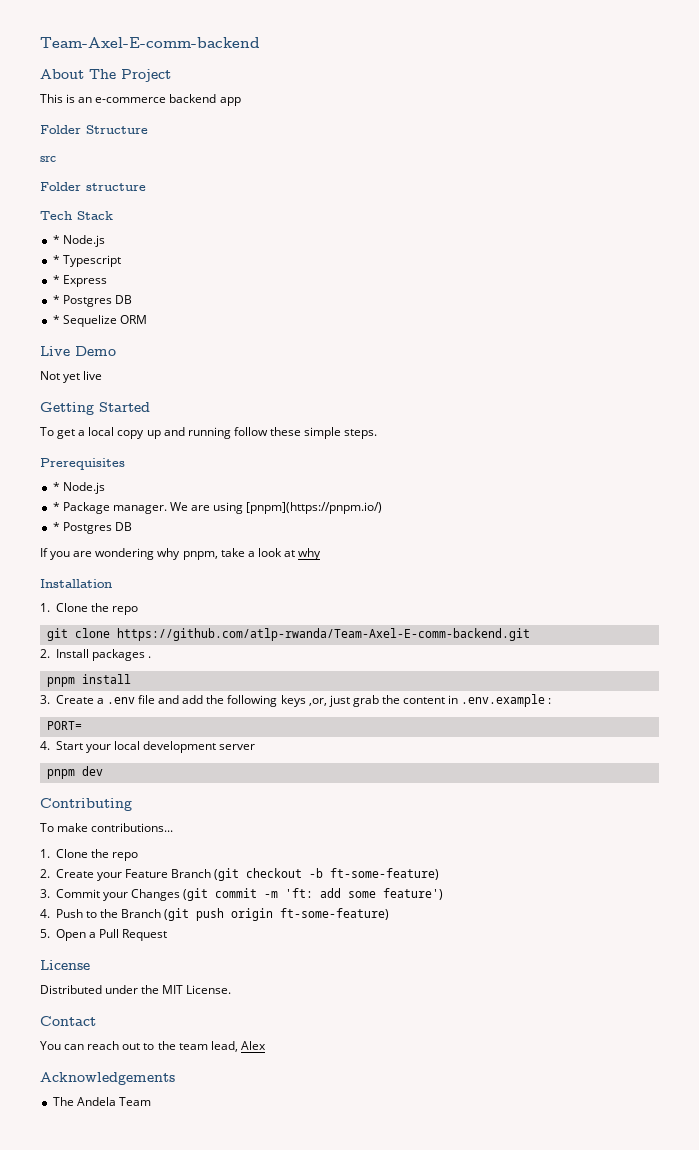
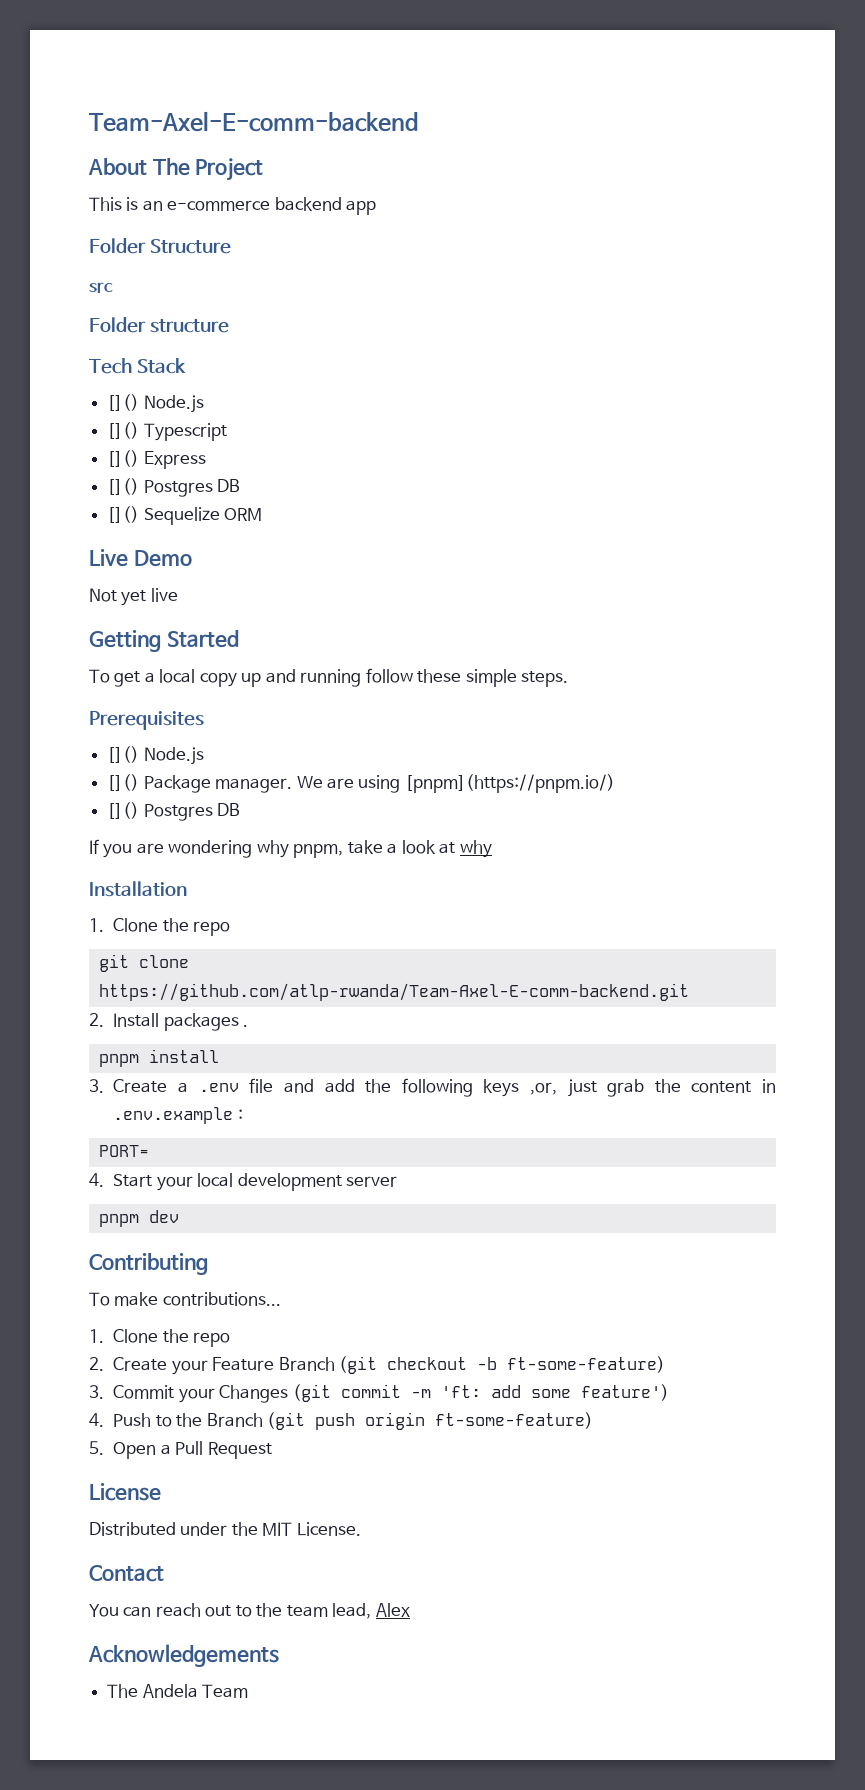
  Tech Stack
- * Node.js
- * Typescript
+ []() Node.js
+ []() Typescript
- * Express
- * Postgres DB
- * Sequelize ORM
+ []() Express
+ []() Postgres DB
+ []() Sequelize ORM
  Prerequisites
- * Node.js
- * Package manager.
+ []() Node.js
+ []() Package manager.
  We are using [pnpm](https://pnpm.io/)
- * Postgres DB
+ []() Postgres DB

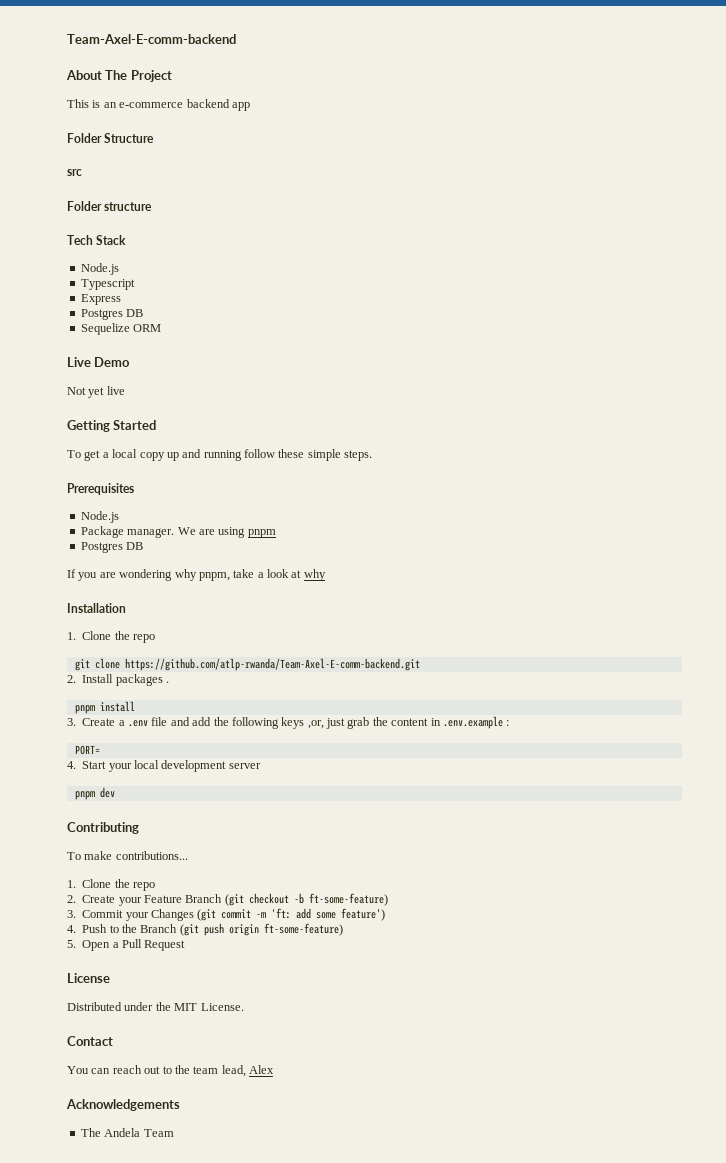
  Tech Stack
- []() Node.js
- []() Typescript
+ Node.js
+ Typescript
- []() Express
- []() Postgres DB
- []() Sequelize ORM
+ Express
+ Postgres DB
+ Sequelize ORM
  Prerequisites
- []() Node.js
- []() Package manager.
+ Node.js
+ Package manager.
- We are using [pnpm](https://pnpm.io/)
- []() Postgres DB
+ We are using pnpm
+ Postgres DB

